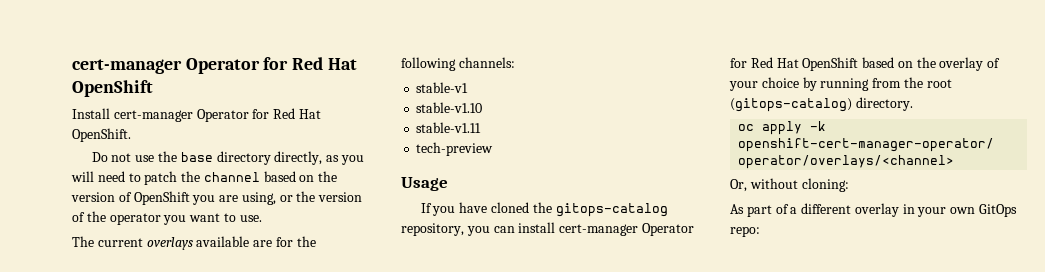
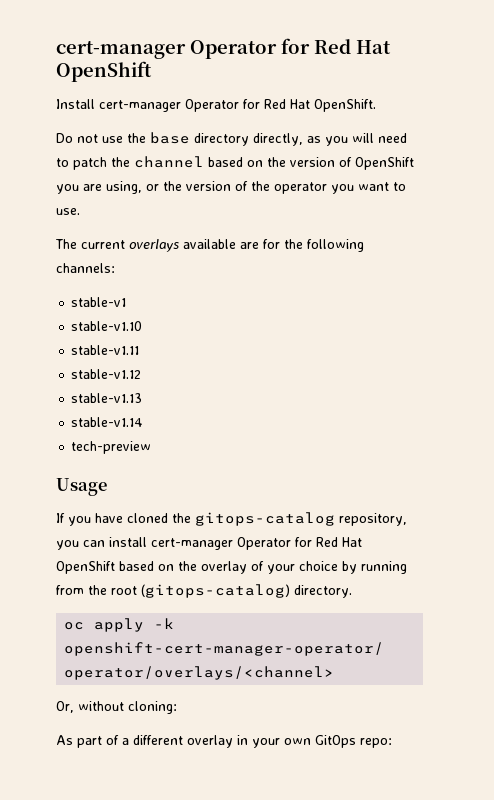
+ stable-v1.12
+ stable-v1.13
+ stable-v1.14

